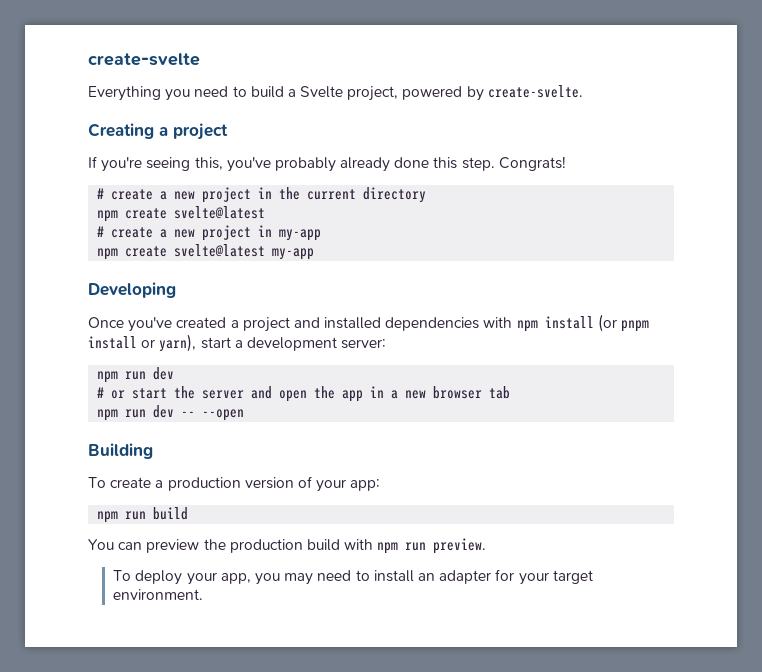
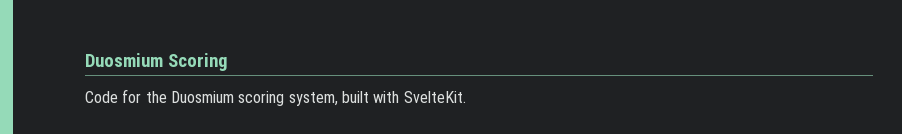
- create-svelte
- Everything you need to build a Svelte project, powered by create-svelte.
- Creating a project
- If you're seeing this, you've probably already done this step. Congrats!
- # create a new project in the current directory
- npm create svelte@latest
- # create a new project in my-app
- npm create svelte@latest my-app
- Developing
- Once you've created a project and installed dependencies with npm install (or pnpm install or yarn), start a development server:
- npm run dev
- # or start the server and open the app in a new browser tab
- npm run dev -- --open
- Building
- To create a production version of your app:
- npm run build
- You can preview the production build with npm run preview.
- To deploy your app, you may need to install an adapter for your target environment.
+ Duosmium Scoring
+ Code for the Duosmium scoring system, built with SvelteKit.

